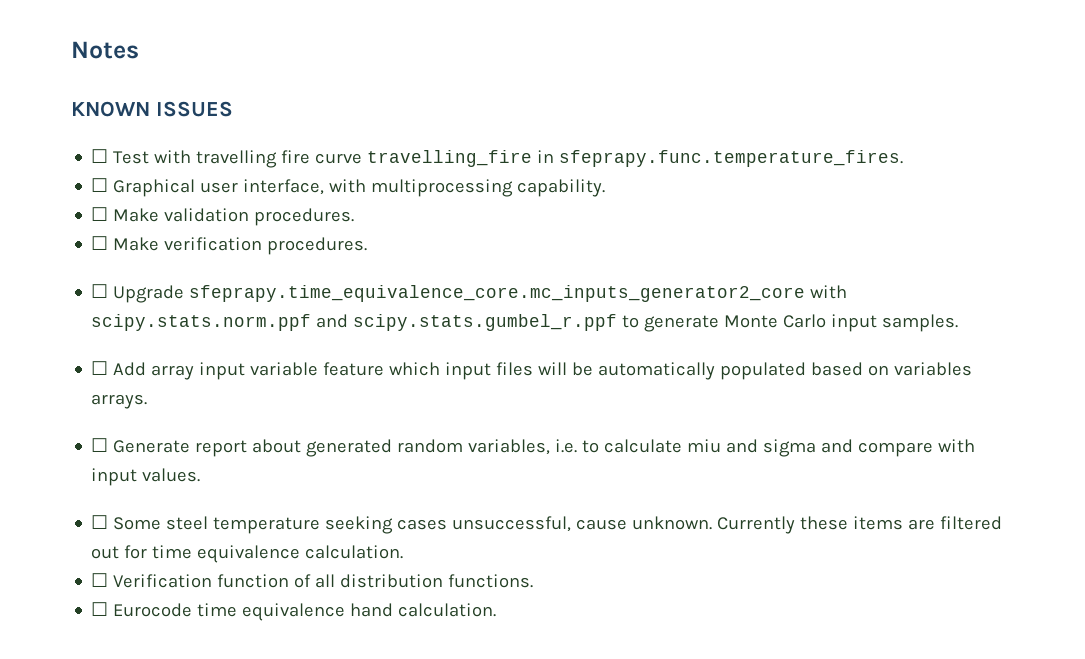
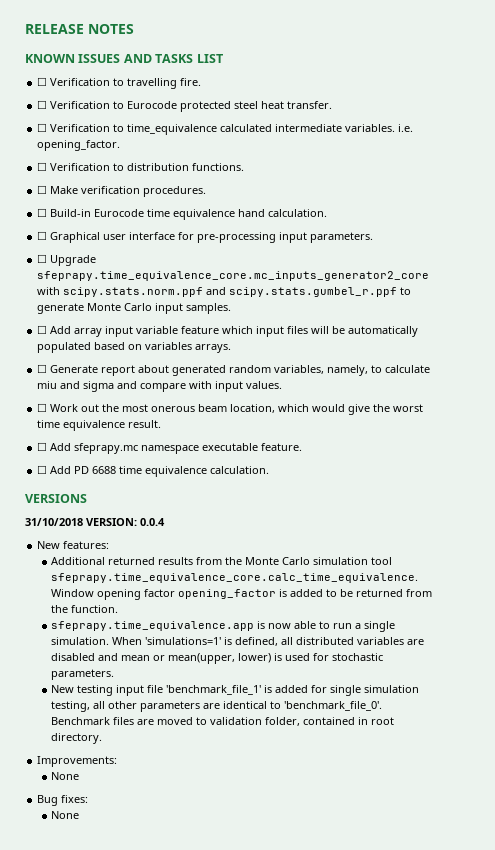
- Notes
+ RELEASE NOTES
- KNOWN ISSUES
- ☐ Test with travelling fire curve travelling_fire in sfeprapy.func.temperature_fires.
- ☐ Graphical user interface, with multiprocessing capability.
- ☐ Make validation procedures.
+ KNOWN ISSUES AND TASKS LIST
+ ☐ Verification to travelling fire.
+ ☐ Verification to Eurocode protected steel heat transfer.
+ ☐ Verification to time_equivalence calculated intermediate variables. i.e. opening_factor.
+ ☐ Verification to distribution functions.
  ☐ Make verification procedures.
+ ☐ Build-in Eurocode time equivalence hand calculation.
+ ☐ Graphical user interface for pre-processing input parameters.
- ☐ Generate report about generated random variables, i.e. to calculate miu and sigma and compare with input values.
+ ☐ Generate report about generated random variables, namely, to calculate miu and sigma and compare with input values.
- ☐ Some steel temperature seeking cases unsuccessful, cause unknown. Currently these items are filtered out for time equivalence calculation.
- ☐ Verification function of all distribution functions.
- ☐ Eurocode time equivalence hand calculation.
+ ☐ Work out the most onerous beam location, which would give the worst time equivalence result.
+ ☐ Add sfeprapy.mc namespace executable feature.
+ ☐ Add PD 6688 time equivalence calculation.
+ VERSIONS
+ 31/10/2018 VERSION: 0.0.4
+ New features:
+ Additional returned results from the Monte Carlo simulation tool sfeprapy.time_equivalence_core.calc_time_equivalence. Window opening factor opening_factor is added to be returned from the function.
+ sfeprapy.time_equivalence.app is now able to run a single simulation. When 'simulations=1' is defined, all distributed variables are disabled and mean or mean(upper, lower) is used for stochastic parameters.
+ New testing input file 'benchmark_file_1' is added for single simulation testing, all other parameters are identical to 'benchmark_file_0'. Benchmark files are moved to validation folder, contained in root directory.
+ Improvements:
+ None
+ Bug fixes:
+ None

